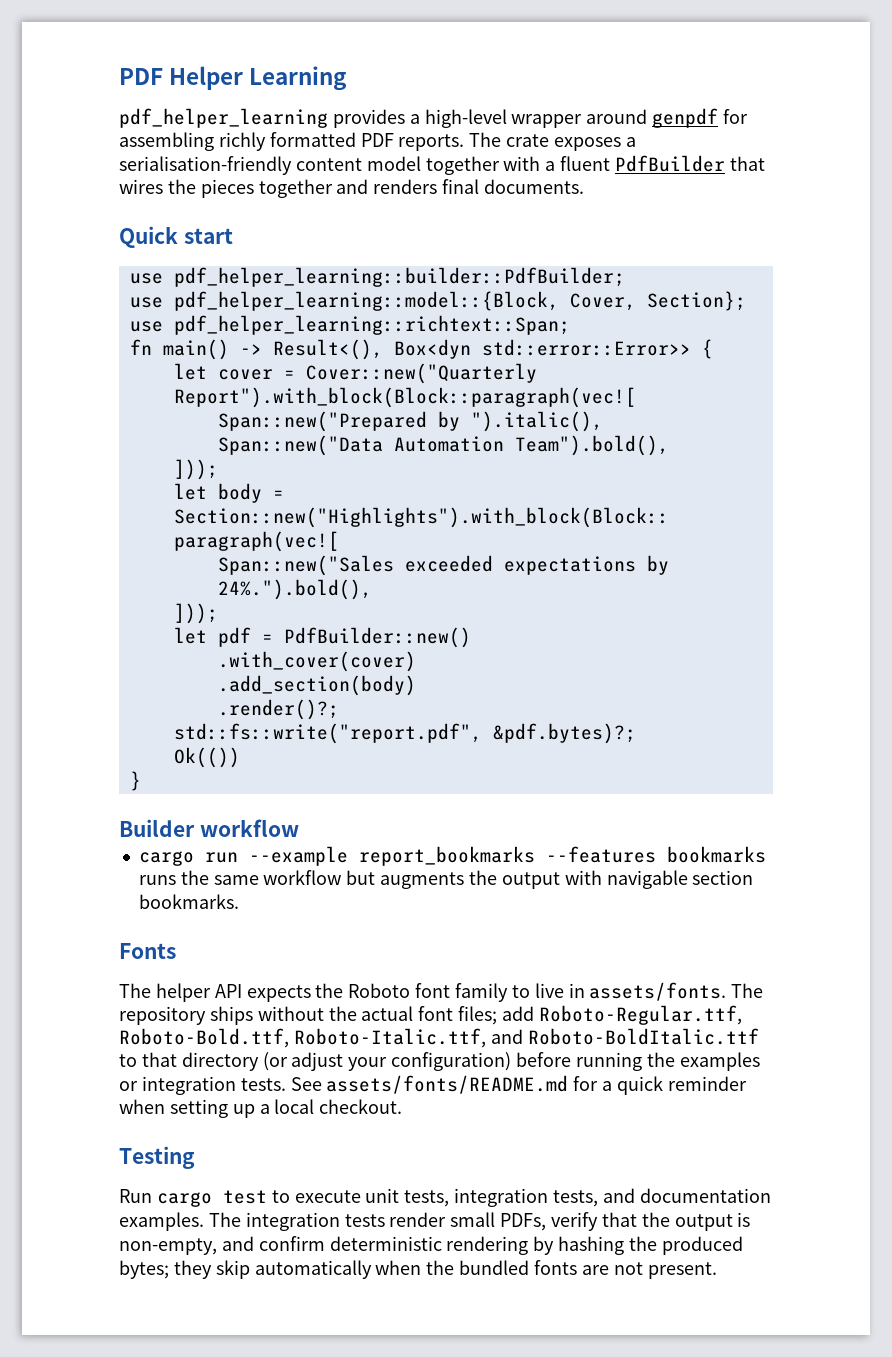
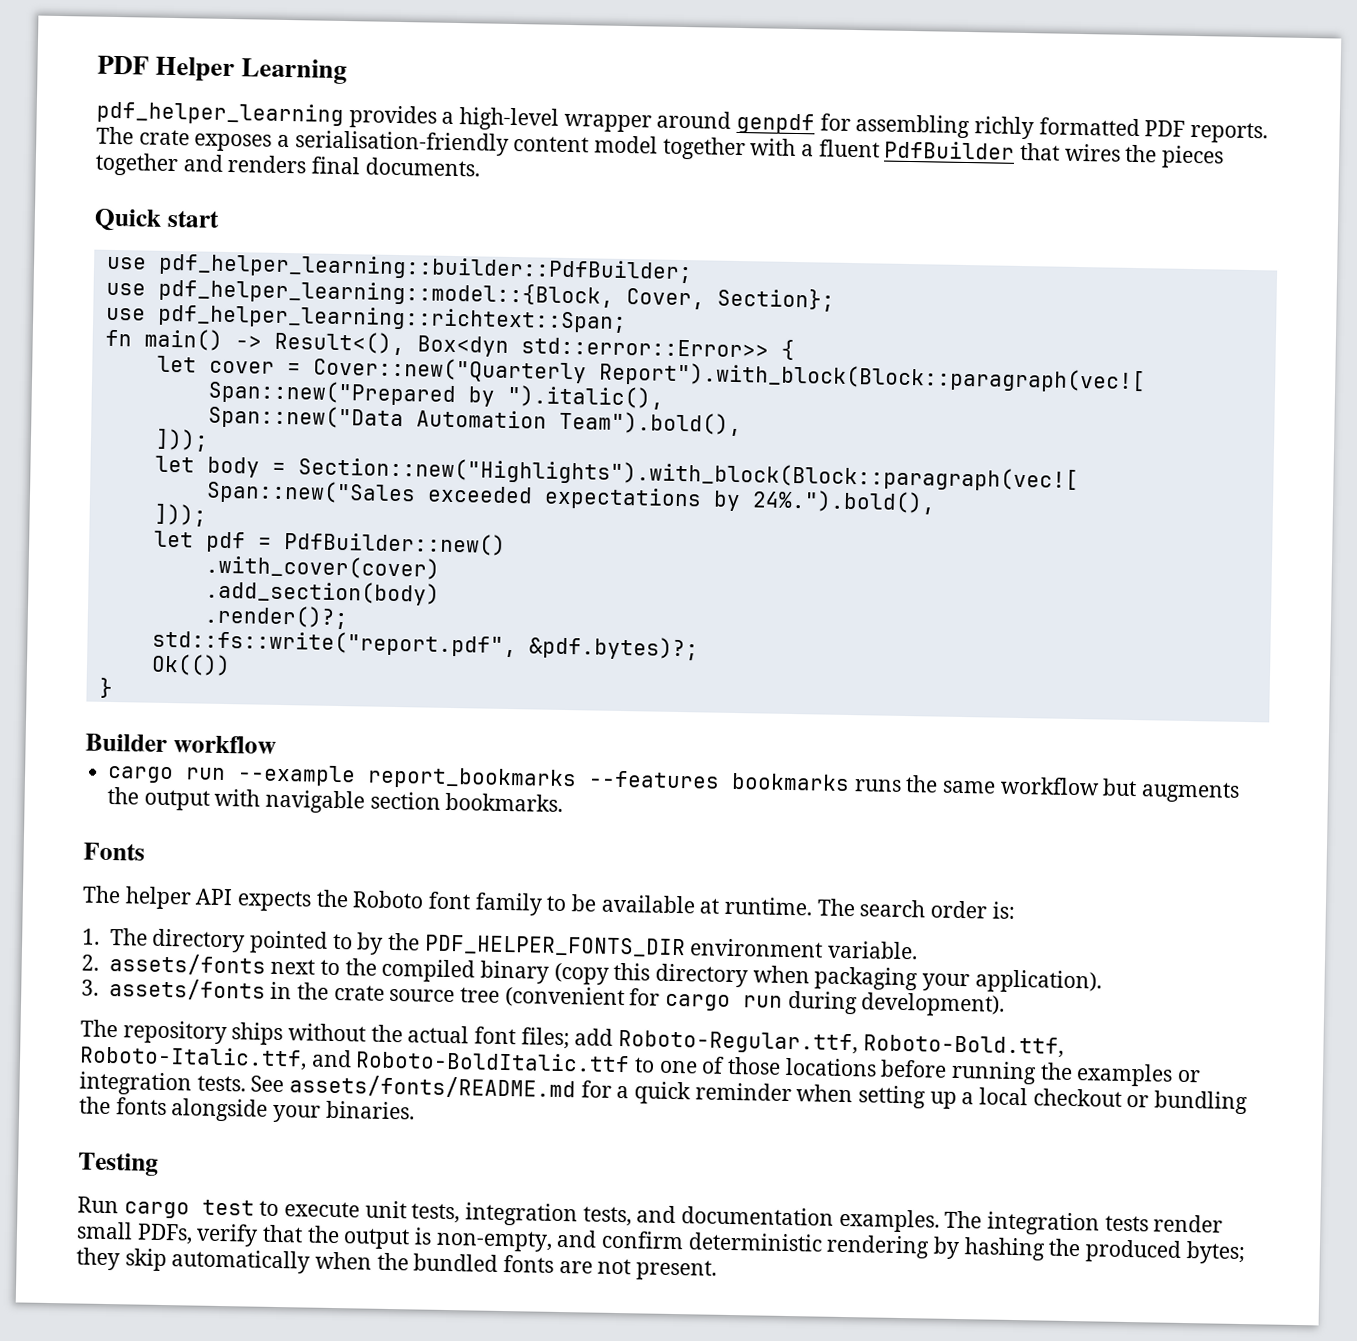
- The helper API expects the Roboto font family to live in assets/fonts. The repository ships without the actual font files; add Roboto-Regular.ttf, Roboto-Bold.ttf, Roboto-Italic.ttf, and Roboto-BoldItalic.ttf to that directory (or adjust your configuration) before running the examples or integration tests.
+ The helper API expects the Roboto font family to be available at runtime. The search order is:
+ 1. The directory pointed to by the PDF_HELPER_FONTS_DIR environment variable.
+ 2. assets/fonts next to the compiled binary (copy this directory when packaging your application).
+ 3. assets/fonts in the crate source tree (convenient for cargo run during development).
+ The repository ships without the actual font files; add Roboto-Regular.ttf, Roboto-Bold.ttf, Roboto-Italic.ttf, and Roboto-BoldItalic.ttf to one of those locations before running the examples or integration tests.
- See assets/fonts/README.md for a quick reminder when setting up a local checkout.
+ See assets/fonts/README.md for a quick reminder when setting up a local checkout or bundling the fonts alongside your binaries.

